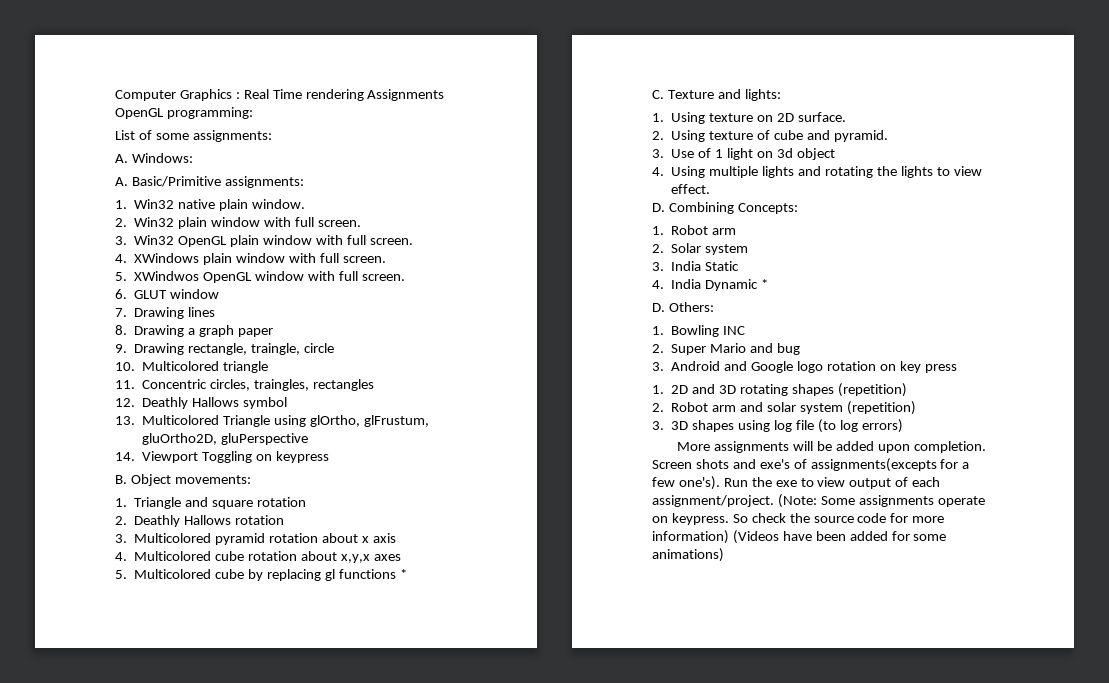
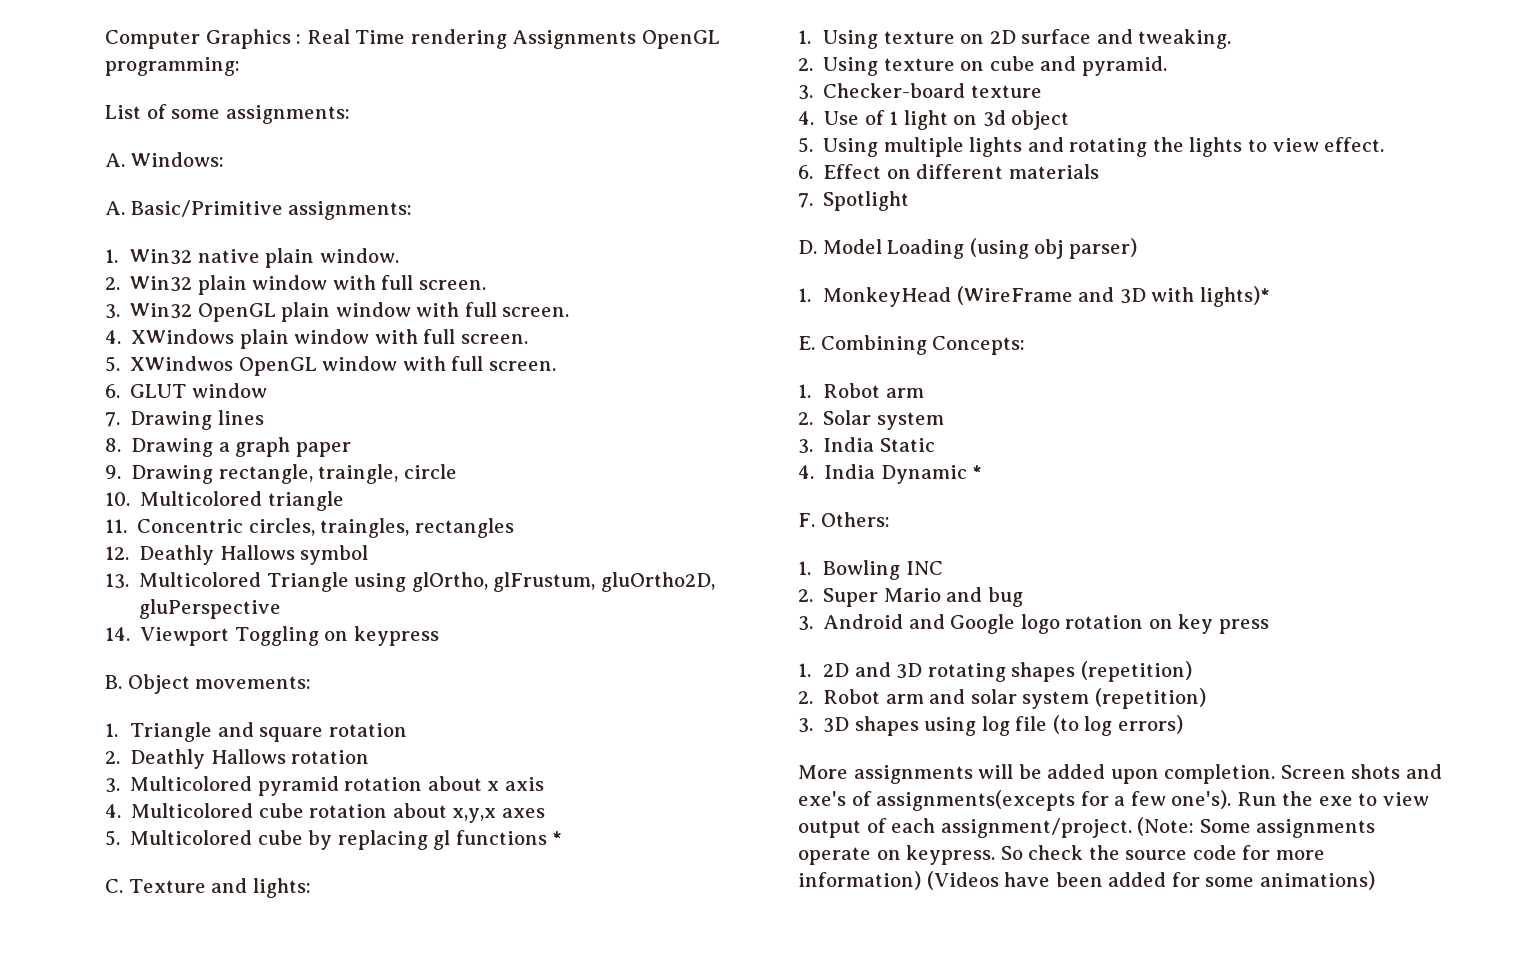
- 1. Using texture on 2D surface.
+ 1. Using texture on 2D surface and tweaking.
- 2. Using texture of cube and pyramid.
+ 2. Using texture on cube and pyramid.
- 3. Use of 1 light on 3d object
+ 3. Checker-board texture
+ 4. Use of 1 light on 3d object
- 4. Using multiple lights and rotating the lights to view effect.
+ 5. Using multiple lights and rotating the lights to view effect.
- D. Combining Concepts:
+ 6. Effect on different materials
+ 7. Spotlight
+ D. Model Loading (using obj parser)
+ 1. MonkeyHead (WireFrame and 3D with lights)*
+ E. Combining Concepts:
- D. Others:
+ F. Others:

